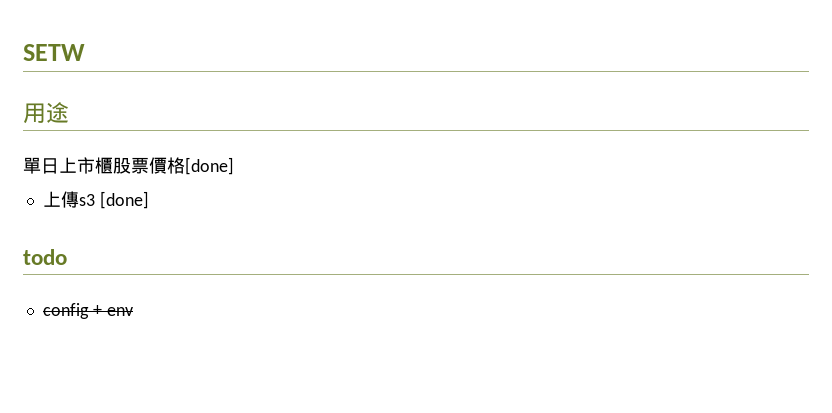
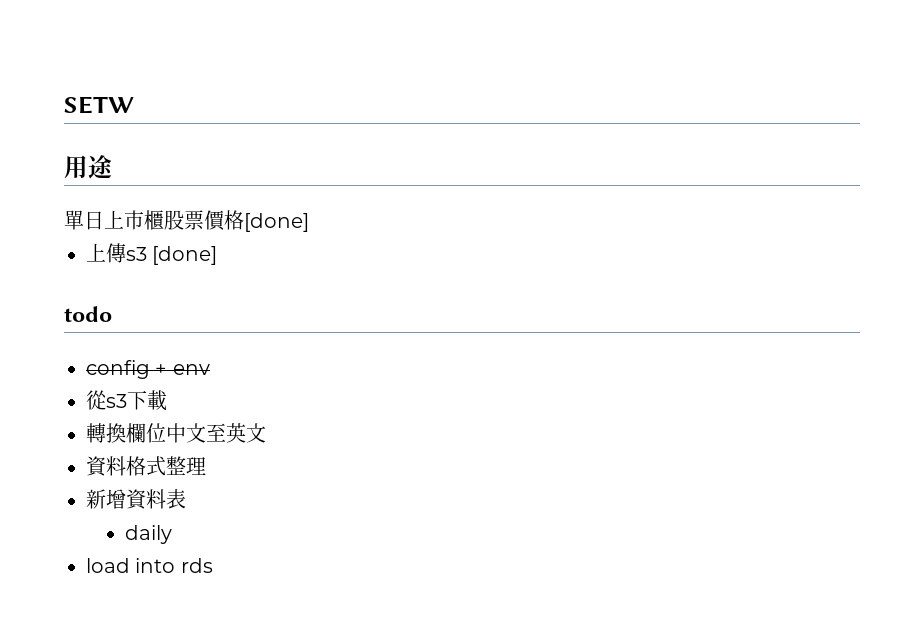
+ 從s3下載
+ 轉換欄位中文至英文
+ 資料格式整理
+ 新增資料表
+ daily
+ load into rds

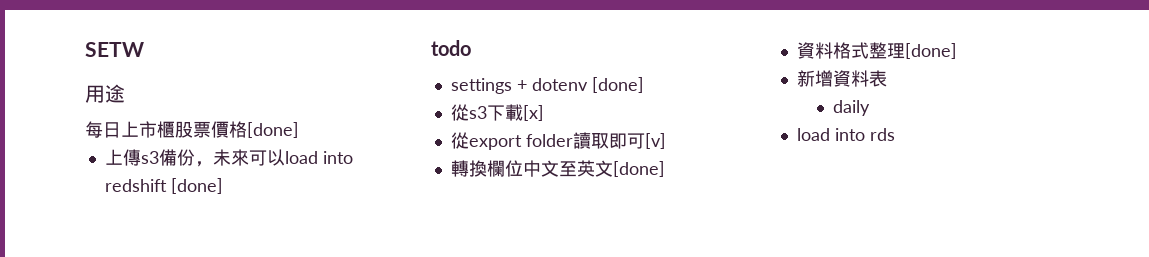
- 單日上市櫃股票價格[done]
+ 每日上市櫃股票價格[done]
- 上傳s3 [done]
+ 上傳s3備份，未來可以load into redshift [done]
  todo
- config + env
- 從s3下載
+ settings + dotenv [done]
+ 從s3下載[x]
+ 從export folder讀取即可[v]
- 轉換欄位中文至英文
+ 轉換欄位中文至英文[done]
- 資料格式整理
+ 資料格式整理[done]

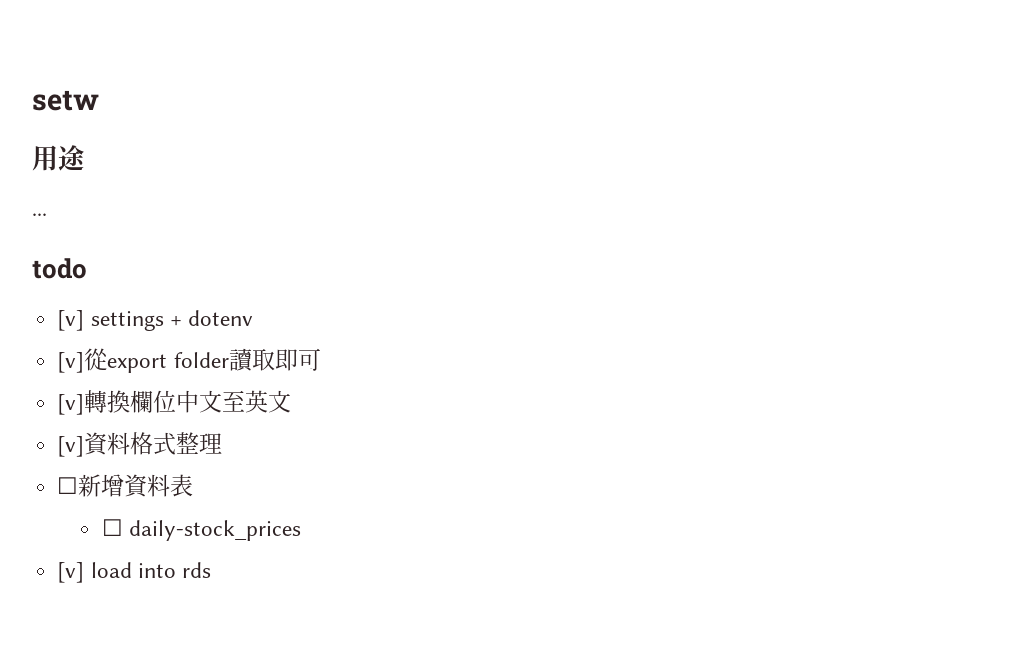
- SETW
+ setw
- 每日上市櫃股票價格[done]
- 上傳s3備份，未來可以load into redshift [done]
+ ...
- settings + dotenv [done]
- 從s3下載[x]
- 從export folder讀取即可[v]
- 轉換欄位中文至英文[done]
- 資料格式整理[done]
- 新增資料表
+ [v] settings + dotenv
+ [v]從export folder讀取即可
+ [v]轉換欄位中文至英文
+ [v]資料格式整理
+ ☐新增資料表
- daily
- load into rds
+ ☐ daily-stock_prices
+ [v] load into rds

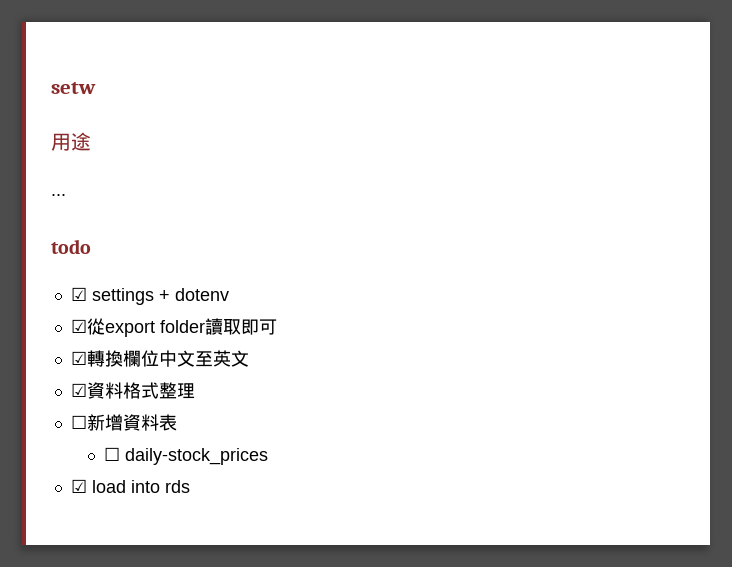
- [v] settings + dotenv
+ ☑ settings + dotenv
- [v]從export folder讀取即可
+ ☑從export folder讀取即可
- [v]轉換欄位中文至英文
+ ☑轉換欄位中文至英文
- [v]資料格式整理
+ ☑資料格式整理
- [v] load into rds
+ ☑ load into rds

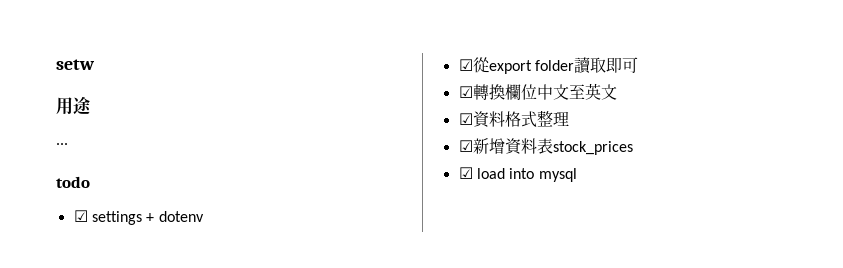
- ☐新增資料表
- ☐ daily-stock_prices
+ ☑新增資料表stock_prices
- ☑ load into rds
+ ☑ load into mysql

